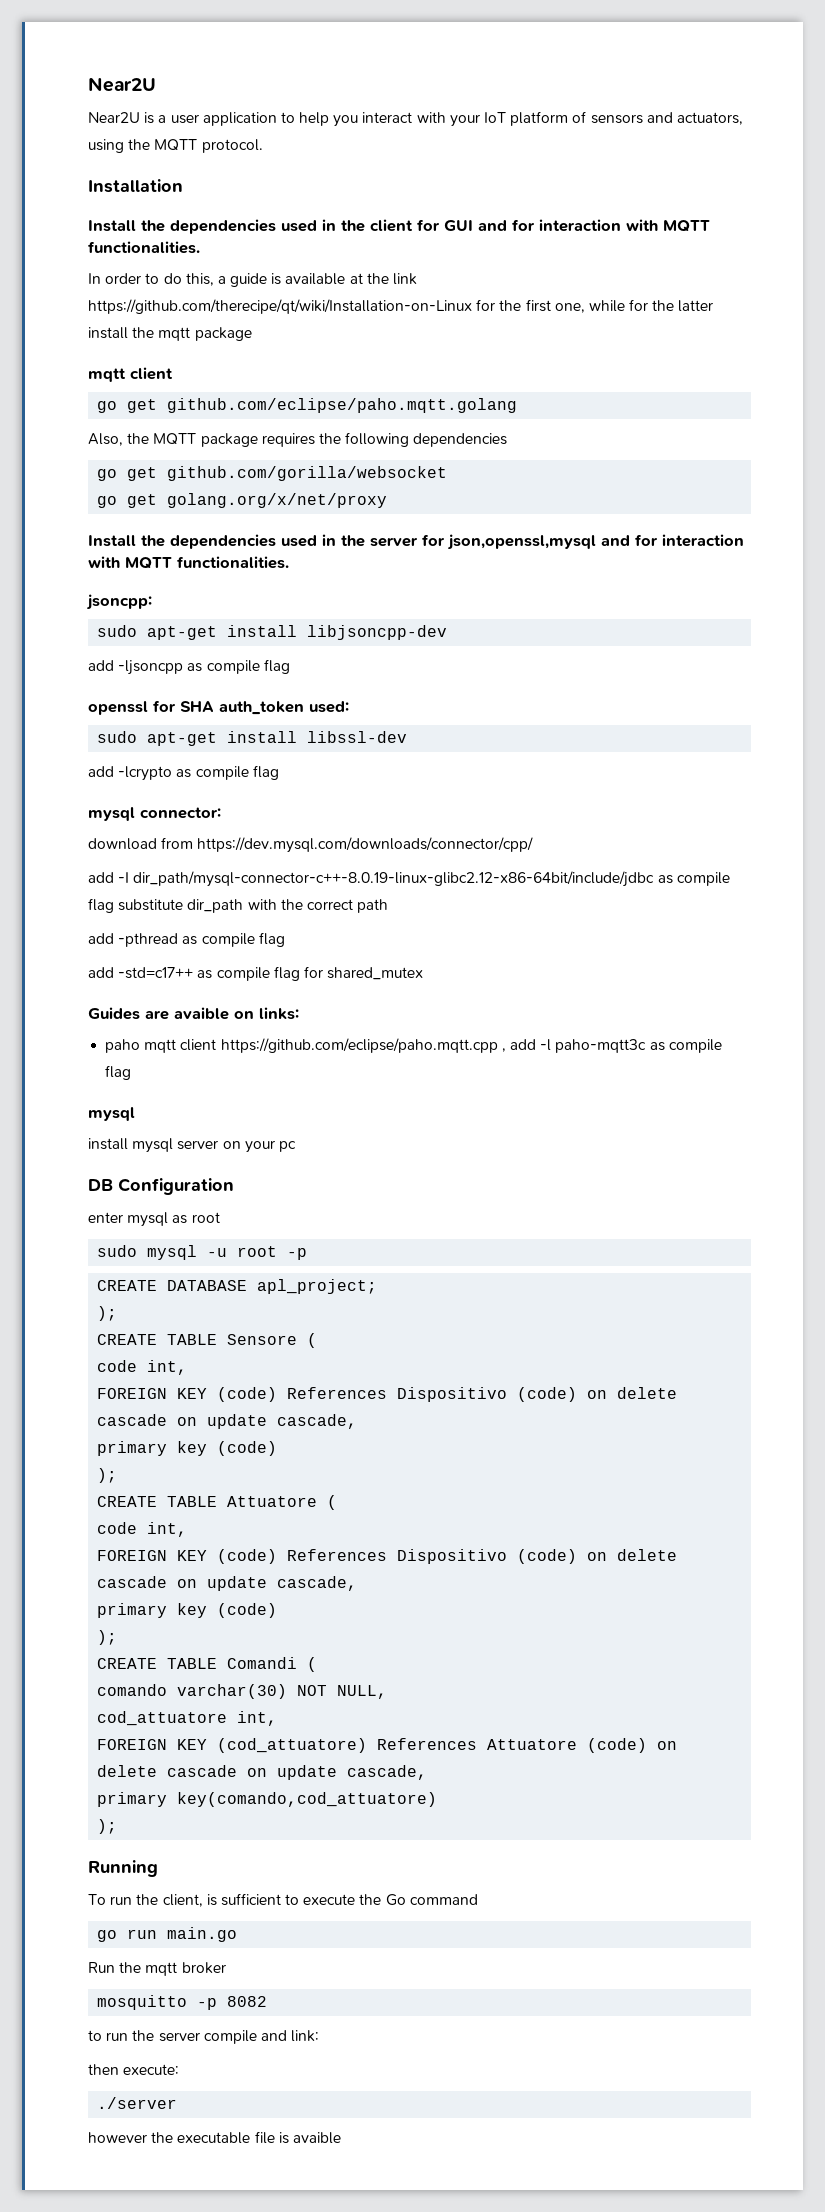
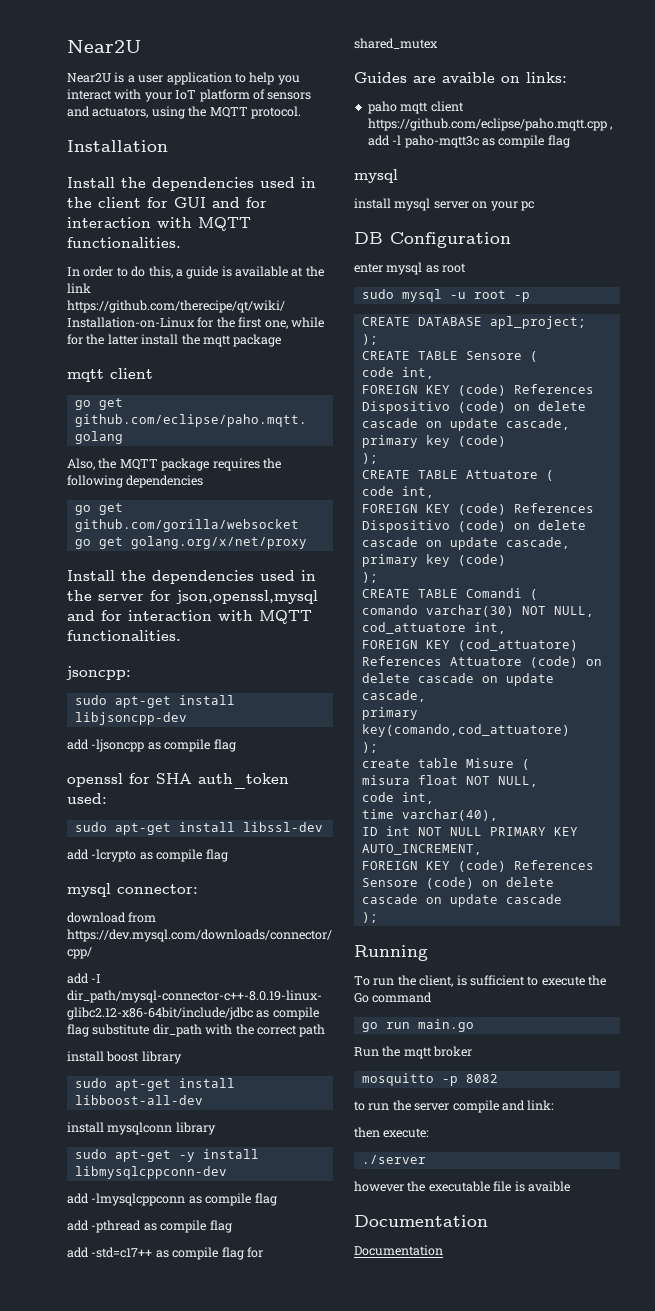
+ install boost library
+ sudo apt-get install libboost-all-dev
+ install mysqlconn library
+ sudo apt-get -y install libmysqlcppconn-dev
+ add -lmysqlcppconn as compile flag
+ create table Misure (
+ misura float NOT NULL,
+ code int,
+ time varchar(40),
+ ID int NOT NULL PRIMARY KEY AUTO_INCREMENT,
+ FOREIGN KEY (code) References Sensore (code) on delete cascade on update cascade
+ );
  however the executable file is avaible
+ Documentation
+ Documentation

